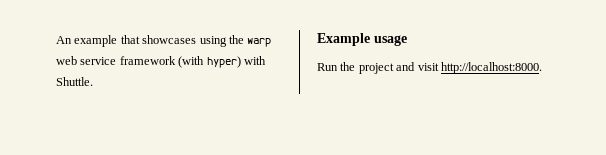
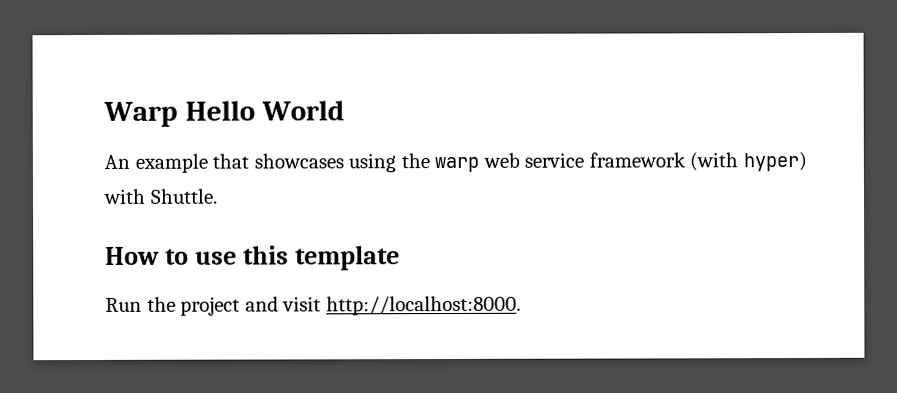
+ Warp Hello World
- Example usage
+ How to use this template

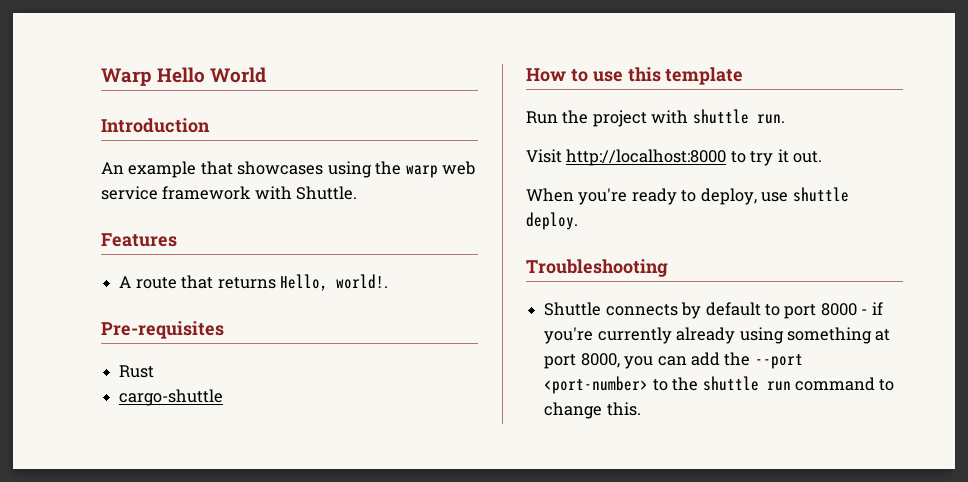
+ Introduction
- An example that showcases using the warp web service framework (with hyper) with Shuttle.
+ An example that showcases using the warp web service framework with Shuttle.
+ Features
+ A route that returns Hello, world!.
+ Pre-requisites
+ Rust
+ cargo-shuttle
- Run the project and visit http://localhost:8000.
+ Run the project with shuttle run.
+ Visit http://localhost:8000 to try it out.
+ When you're ready to deploy, use shuttle deploy.
+ Troubleshooting
+ Shuttle connects by default to port 8000 - if you're currently already using something at port 8000, you can add the --port <port-number> to the shuttle run command to change this.

